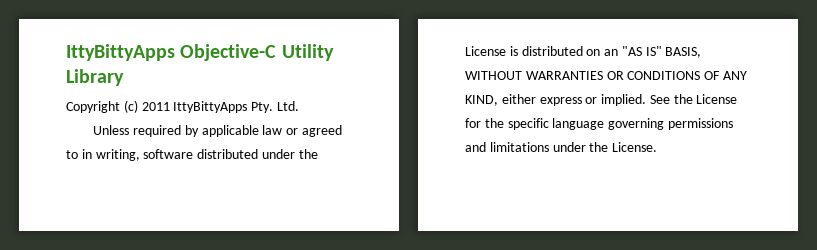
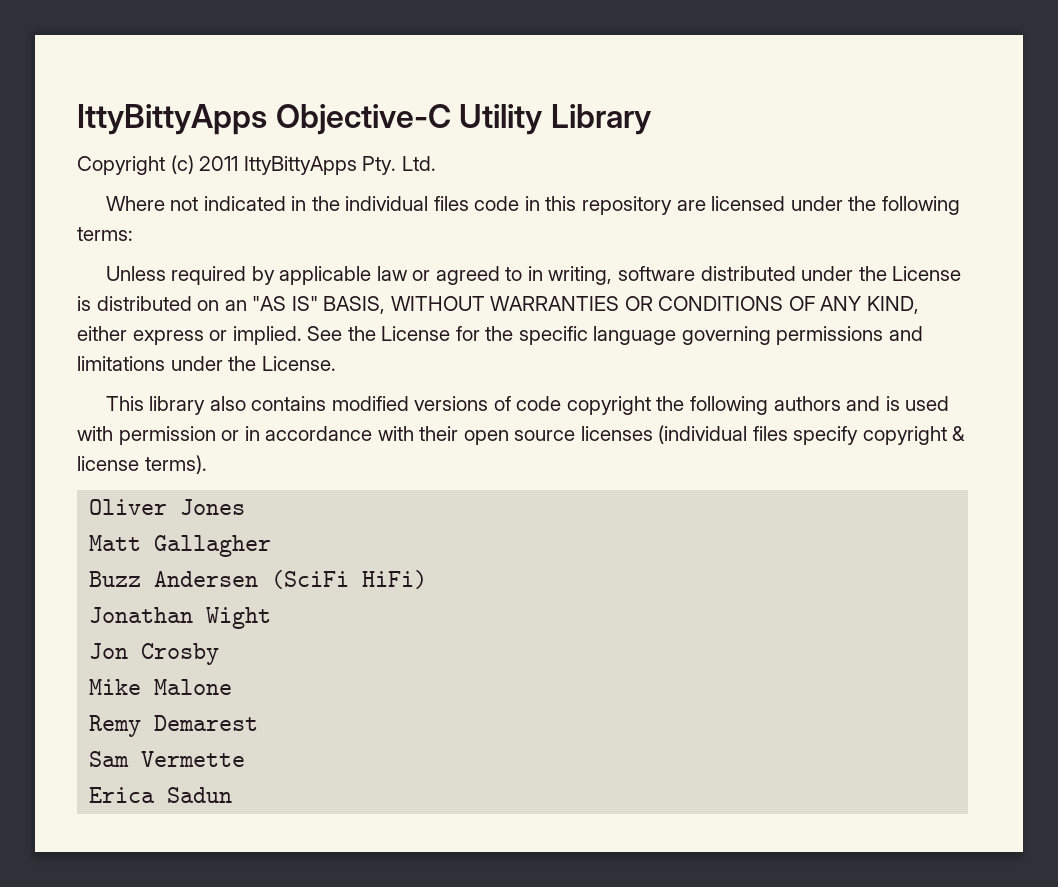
+ Where not indicated in the individual files code in this repository are licensed under the following terms:
+ This library also contains modified versions of code copyright the following authors and is used with permission or in accordance with their open source licenses (individual files specify copyright & license terms).
+ Oliver Jones
+ Matt Gallagher
+ Buzz Andersen (SciFi HiFi)
+ Jonathan Wight
+ Jon Crosby
+ Mike Malone
+ Remy Demarest
+ Sam Vermette
+ Erica Sadun

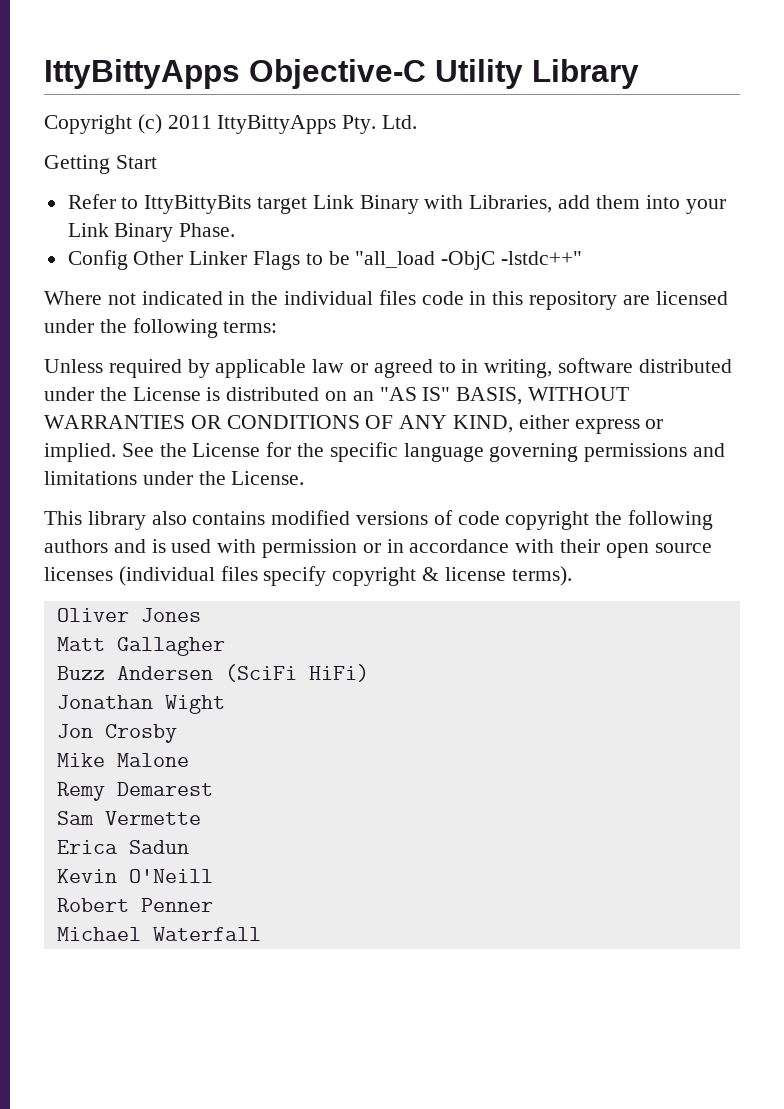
+ Getting Start
+ Refer to IttyBittyBits target Link Binary with Libraries, add them into your Link Binary Phase.
+ Config Other Linker Flags to be "all_load -ObjC -lstdc++"
+ Kevin O'Neill
+ Robert Penner
+ Michael Waterfall

